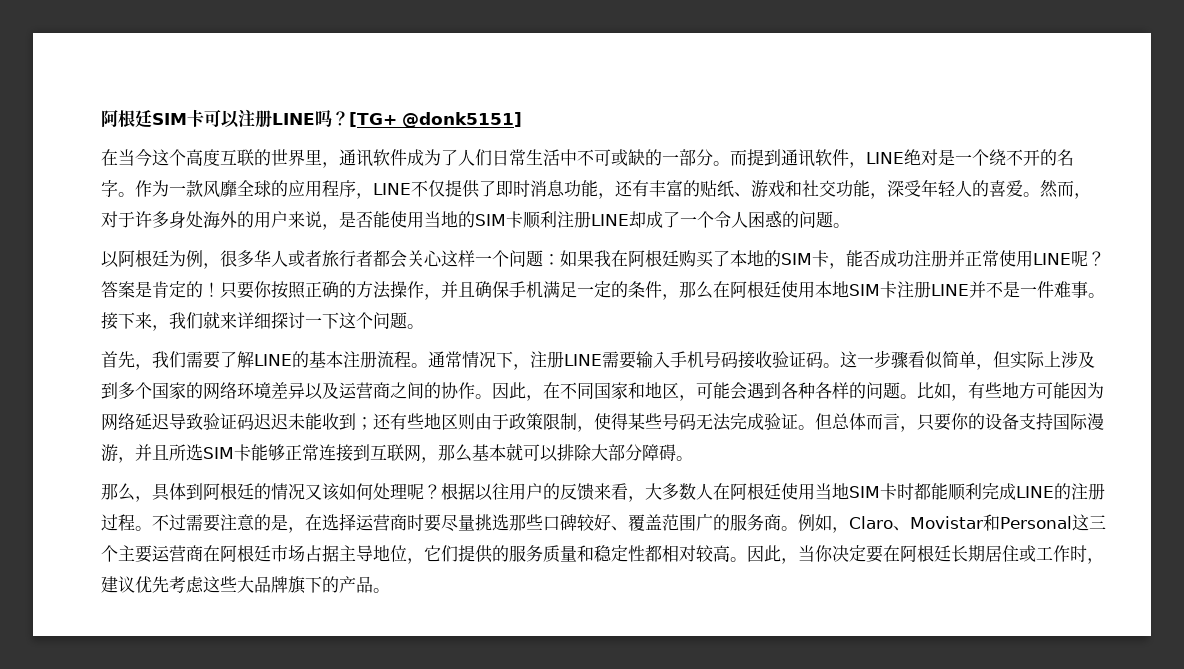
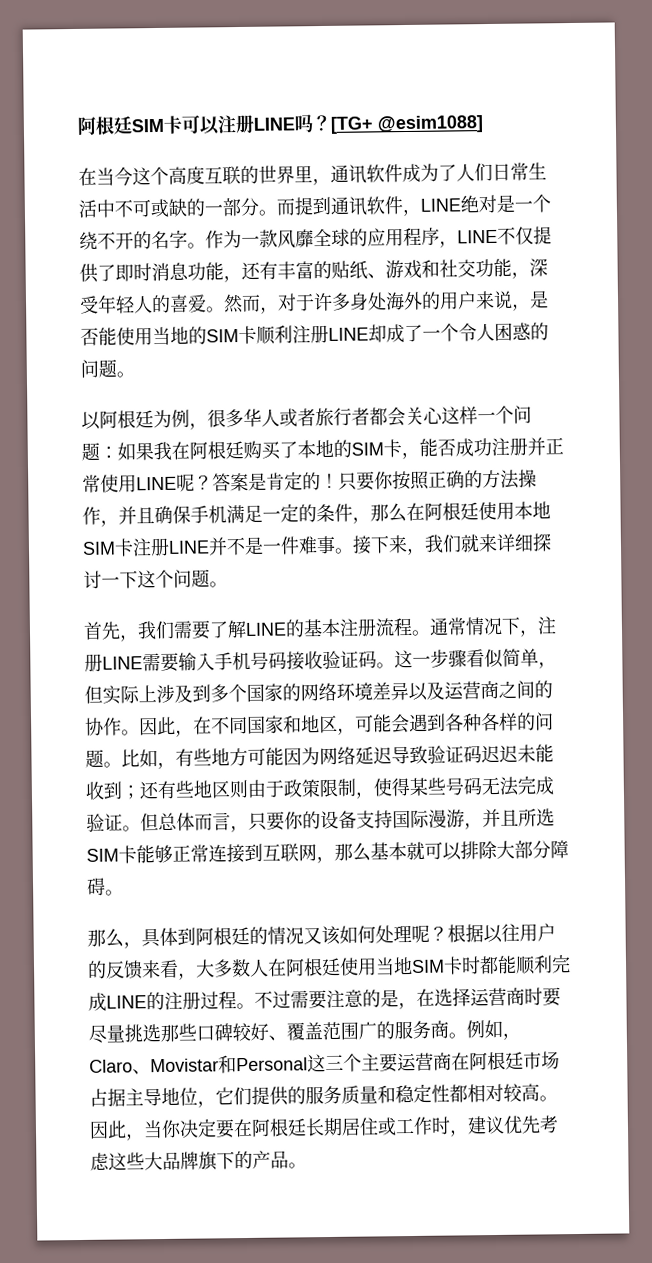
- [TG+ @donk5151]
+ [TG+ @esim1088]

